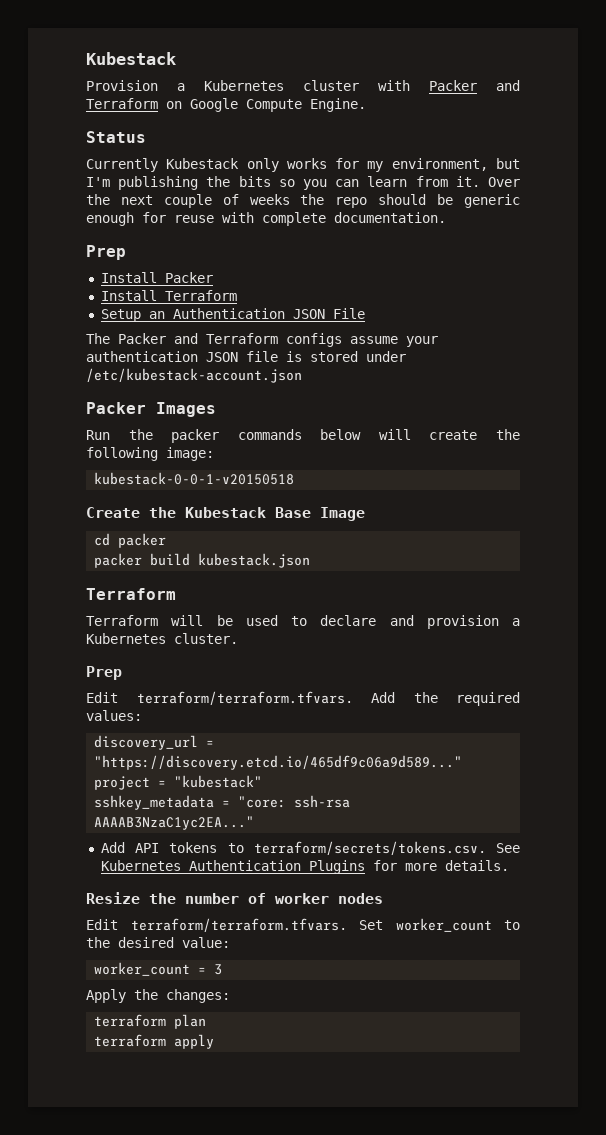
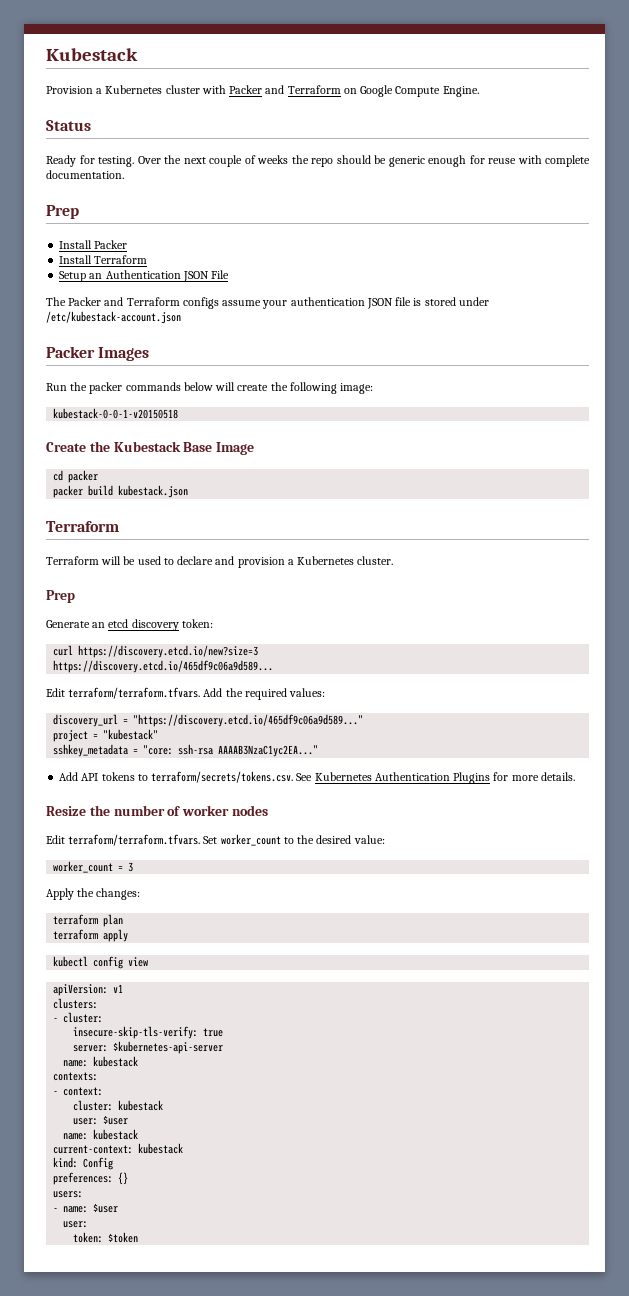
- Currently Kubestack only works for my environment, but I'm publishing the bits so you can learn from it.
+ Ready for testing.
+ Generate an etcd discovery token:
+ curl https://discovery.etcd.io/new?size=3
+ https://discovery.etcd.io/465df9c06a9d589...
+ kubectl config view
+ apiVersion: v1
+ clusters:
+ - cluster:
+ insecure-skip-tls-verify: true
+ server: $kubernetes-api-server
+ name: kubestack
+ contexts:
+ - context:
+ cluster: kubestack
+ user: $user
+ name: kubestack
+ current-context: kubestack
+ kind: Config
+ preferences: {}
+ users:
+ - name: $user
+ user:
+ token: $token

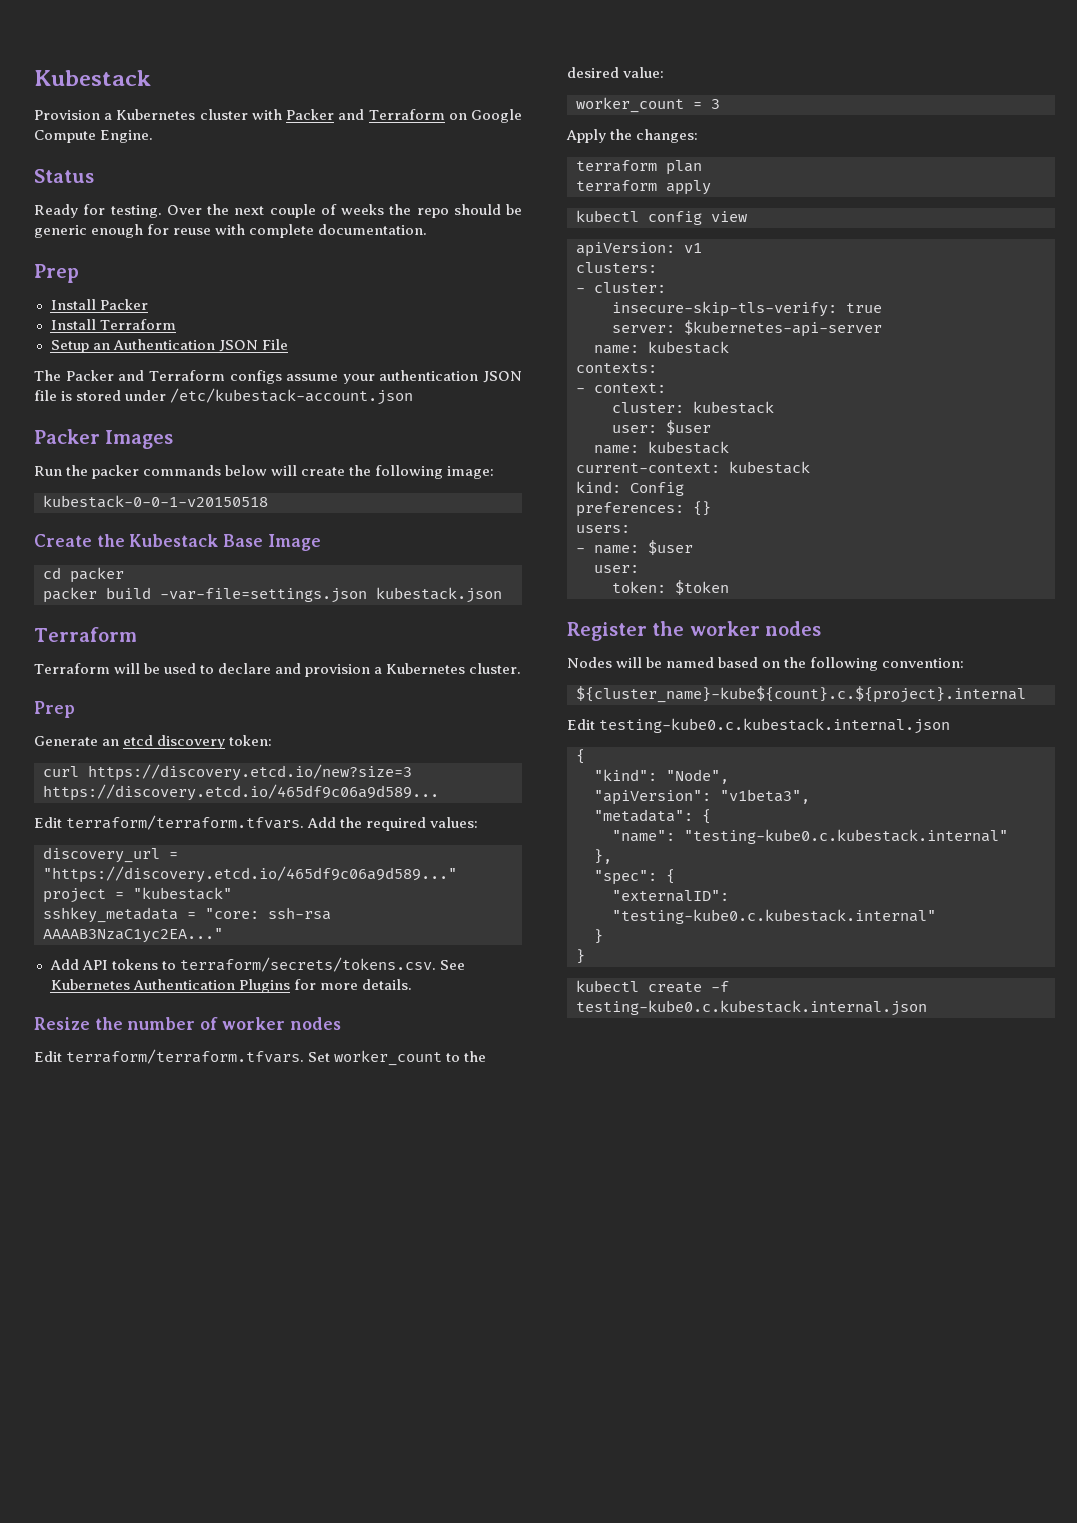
- packer build kubestack.json
+ packer build -var-file=settings.json kubestack.json
+ Register the worker nodes
+ Nodes will be named based on the following convention:
+ ${cluster_name}-kube${count}.c.${project}.internal
+ Edit testing-kube0.c.kubestack.internal.json
+ {
+ "kind": "Node",
+ "apiVersion": "v1beta3",
+ "metadata": {
+ "name": "testing-kube0.c.kubestack.internal"
+ },
+ "spec": {
+ "externalID": "testing-kube0.c.kubestack.internal"
+ }
+ }
+ kubectl create -f testing-kube0.c.kubestack.internal.json

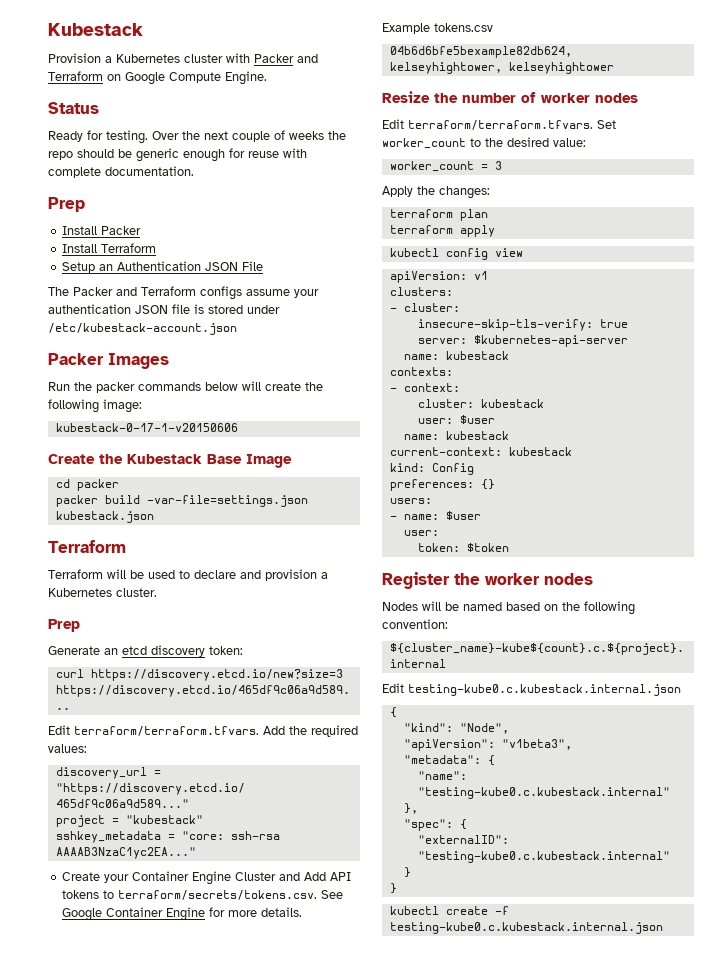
- kubestack-0-0-1-v20150518
+ kubestack-0-17-1-v20150606
- Add API tokens to terraform/secrets/tokens.csv. See Kubernetes Authentication Plugins for more details.
+ Create your Container Engine Cluster and Add API tokens to terraform/secrets/tokens.csv. See Google Container Engine for more details.
+ Example tokens.csv
+ 04b6d6bfe5bexample82db624, kelseyhightower, kelseyhightower

